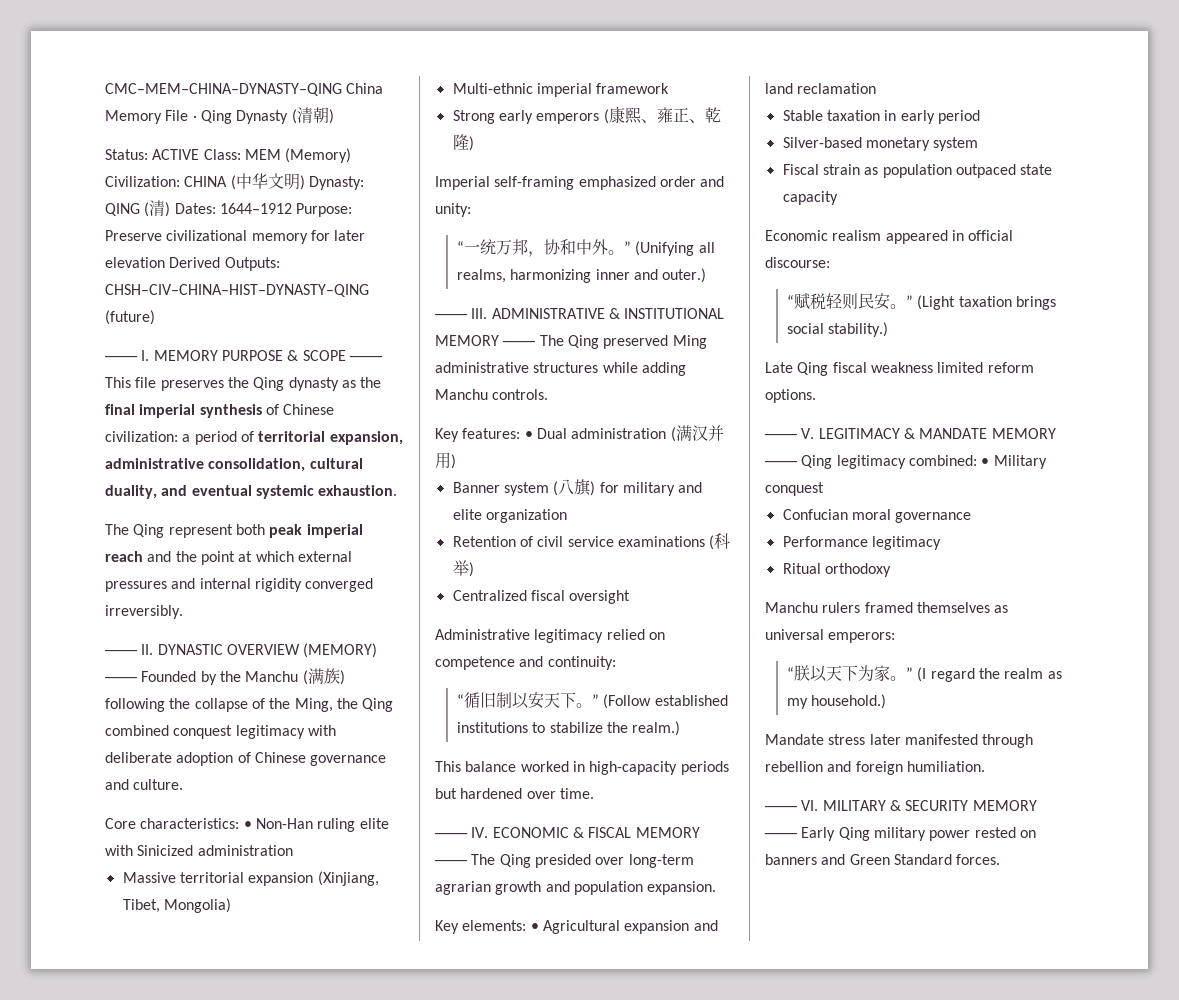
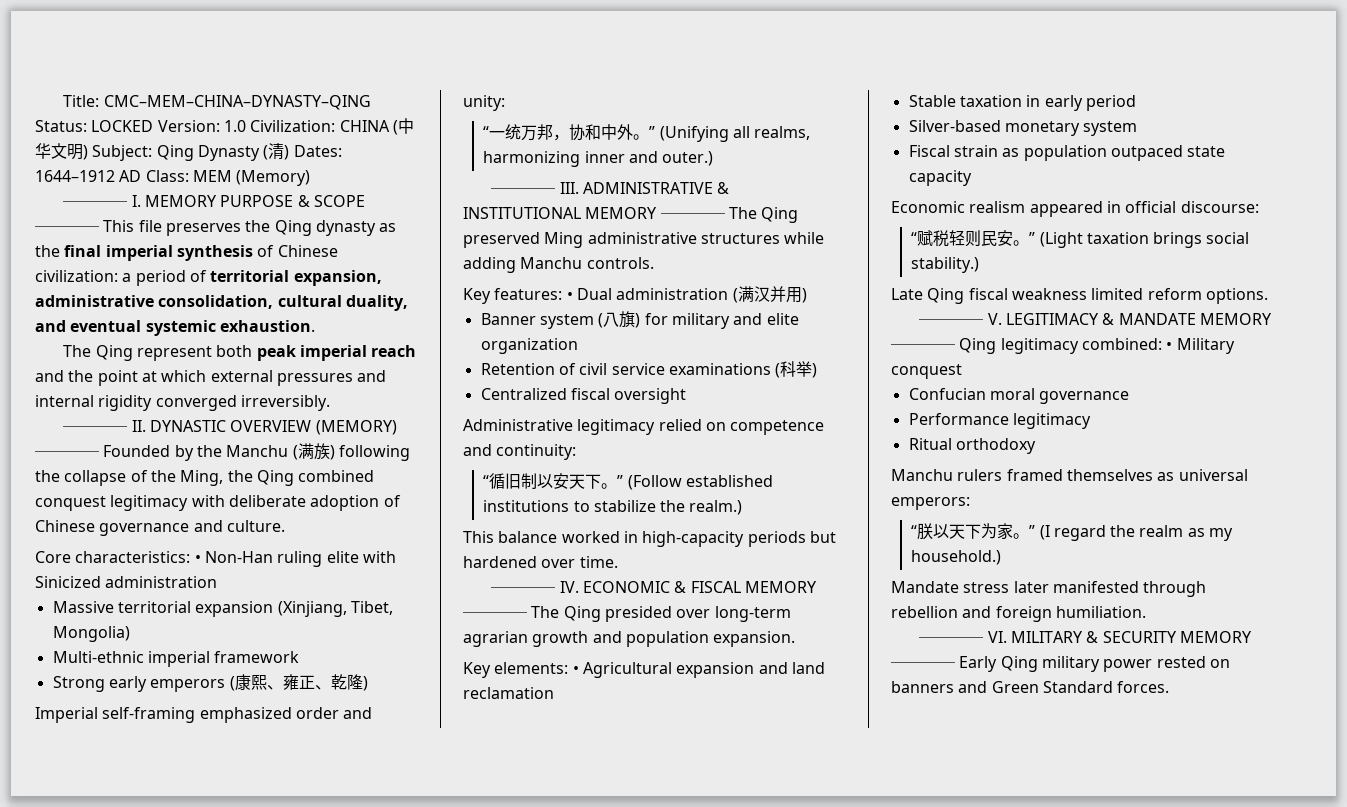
- CMC–MEM–CHINA–DYNASTY–QING China Memory File · Qing Dynasty (清朝)
- Status: ACTIVE Class: MEM (Memory) Civilization: CHINA (中华文明) Dynasty: QING (清) Dates: 1644–1912 Purpose: Preserve civilizational memory for later elevation Derived Outputs: CHSH–CIV–CHINA–HIST–DYNASTY–QING (future)
+ Title: CMC–MEM–CHINA–DYNASTY–QING Status: LOCKED Version: 1.0 Civilization: CHINA (中华文明) Subject: Qing Dynasty (清) Dates: 1644–1912 AD Class: MEM (Memory)

